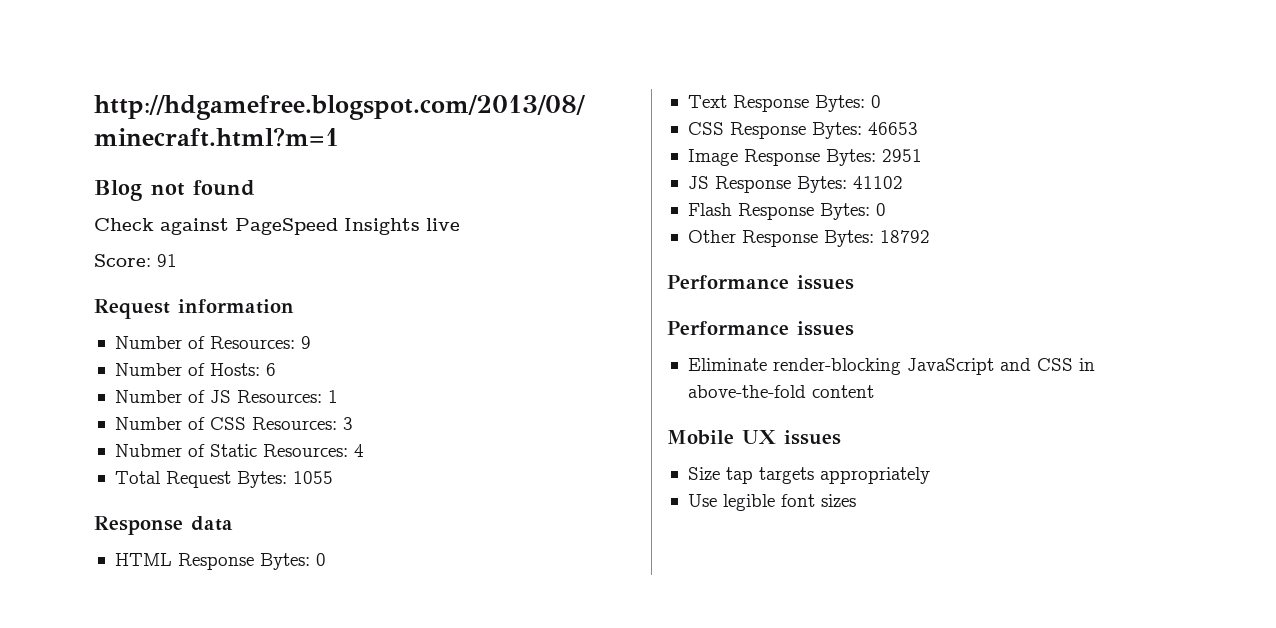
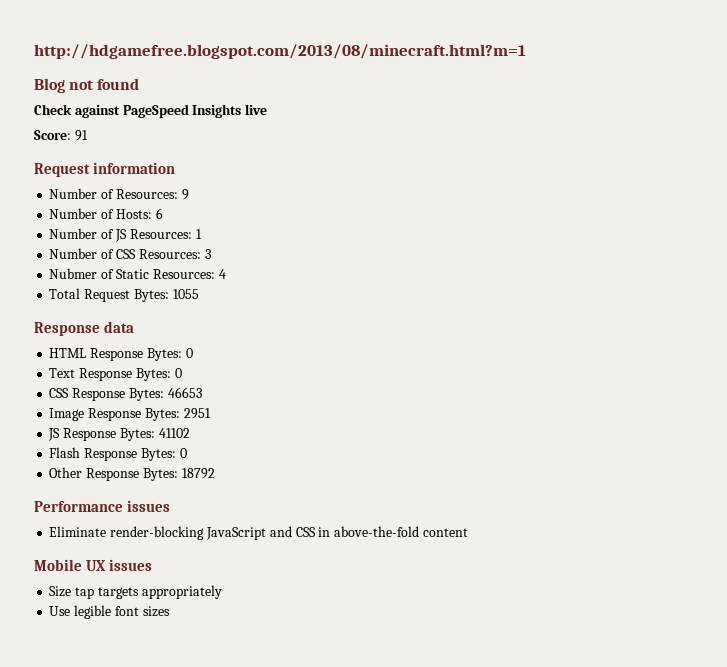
  Other Response Bytes: 18792
- Performance issues

